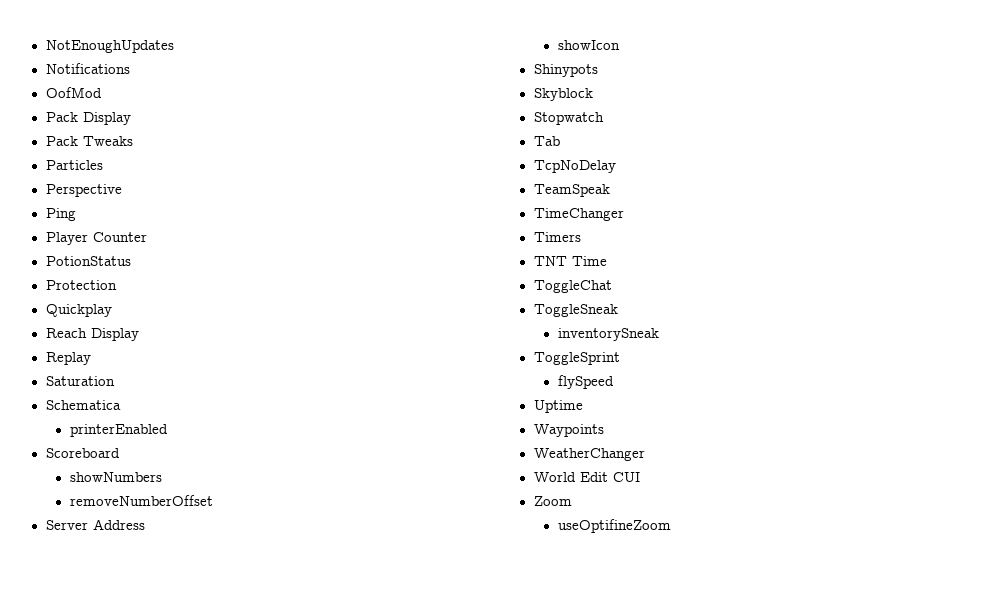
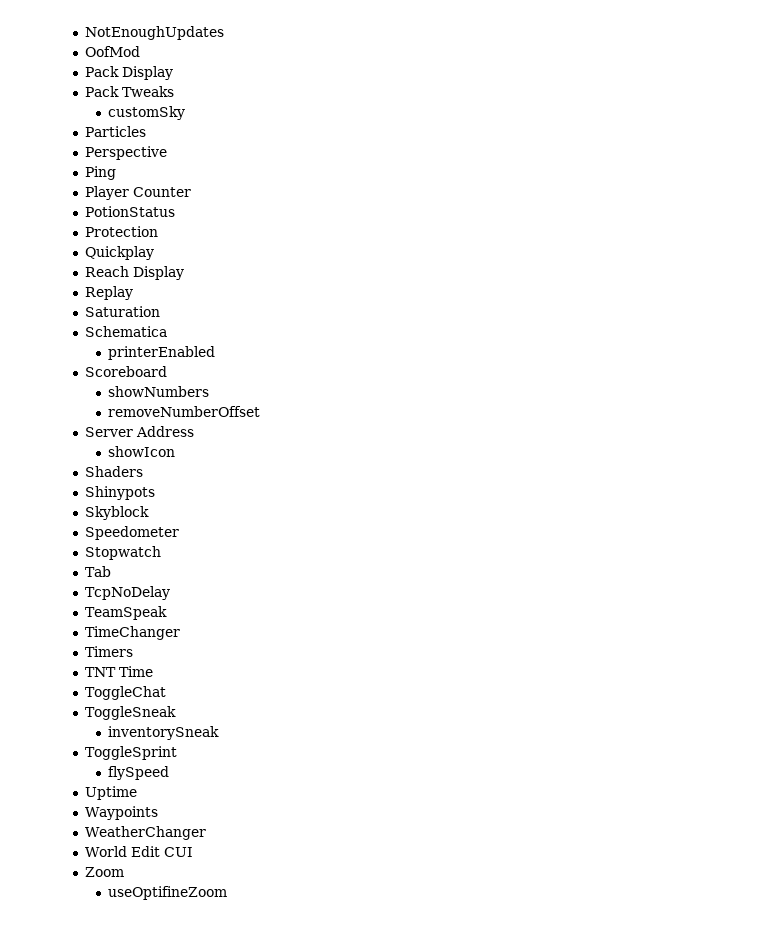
- Notifications
+ customSky
+ Shaders
+ Speedometer

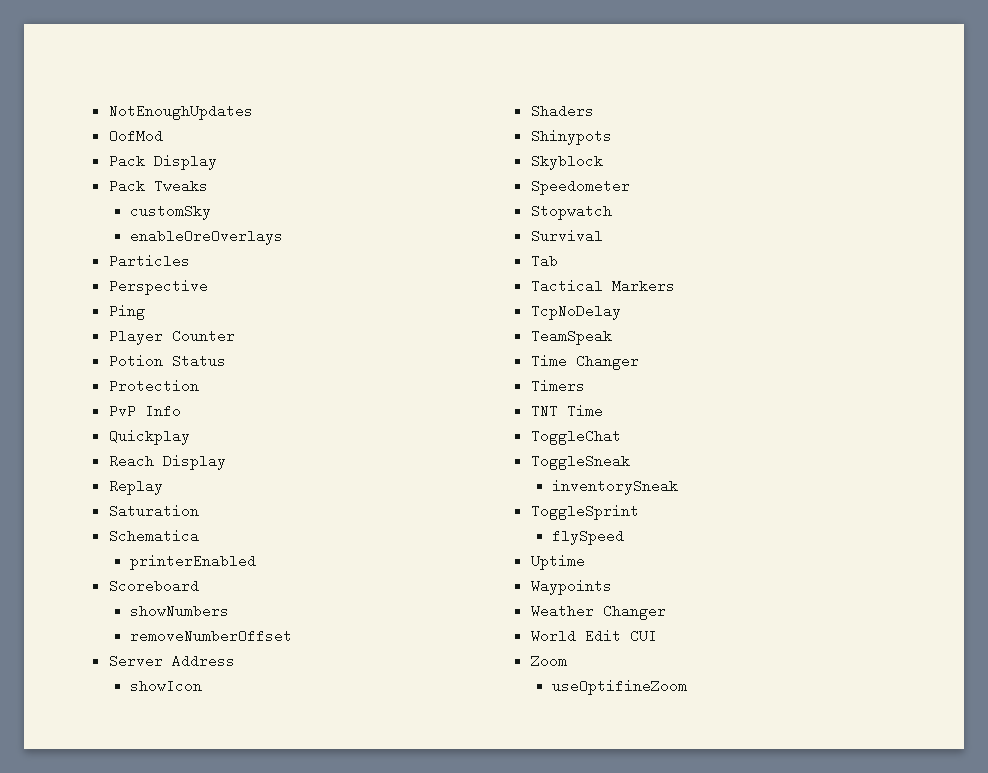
+ enableOreOverlays
- PotionStatus
+ Potion Status
+ PvP Info
+ Survival
+ Tactical Markers
- TimeChanger
+ Time Changer
- WeatherChanger
+ Weather Changer

